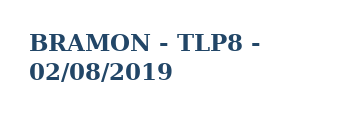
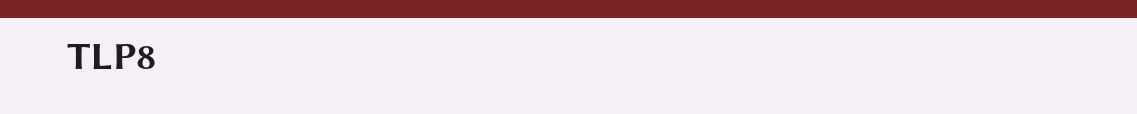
- BRAMON - TLP8 - 02/08/2019
+ TLP8

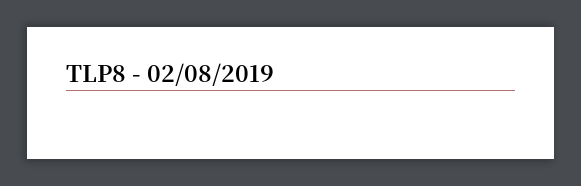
- TLP8
+ TLP8 - 02/08/2019

